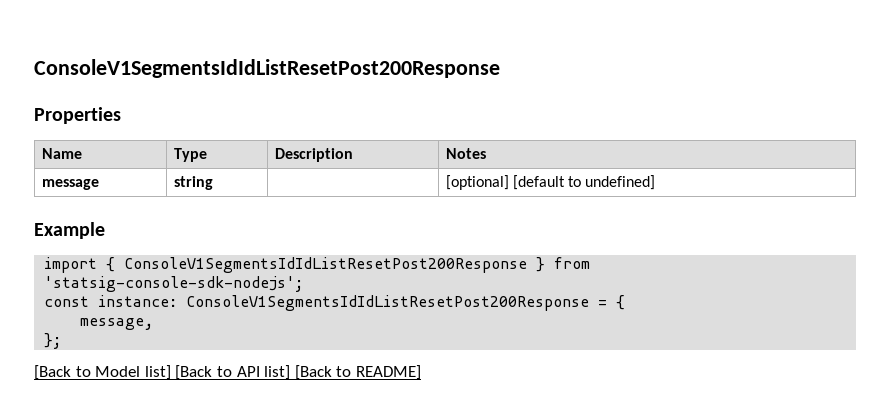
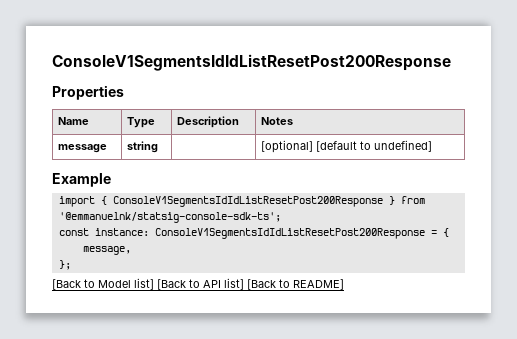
- import { ConsoleV1SegmentsIdIdListResetPost200Response } from 'statsig-console-sdk-nodejs';
+ import { ConsoleV1SegmentsIdIdListResetPost200Response } from '@emmanuelnk/statsig-console-sdk-ts';

